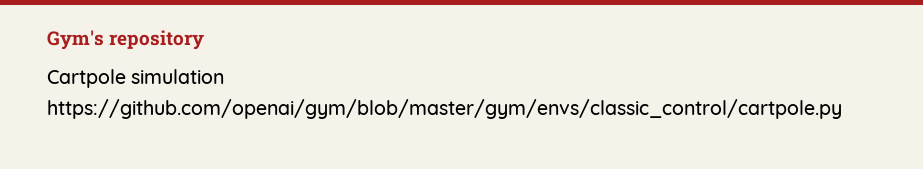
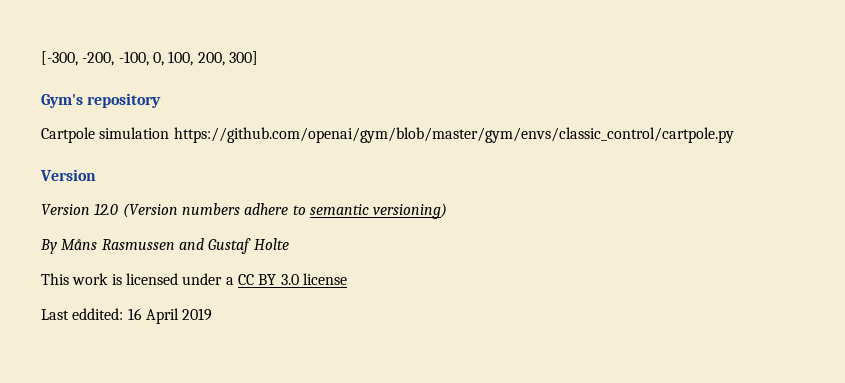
+ [-300, -200, -100, 0, 100, 200, 300]
  Cartpole simulation https://github.com/openai/gym/blob/master/gym/envs/classic_control/cartpole.py
+ Version
+ Version 12.0 (Version numbers adhere to semantic versioning)
+ By Måns Rasmussen and Gustaf Holte
+ This work is licensed under a CC BY 3.0 license
+ Last eddited: 16 April 2019

